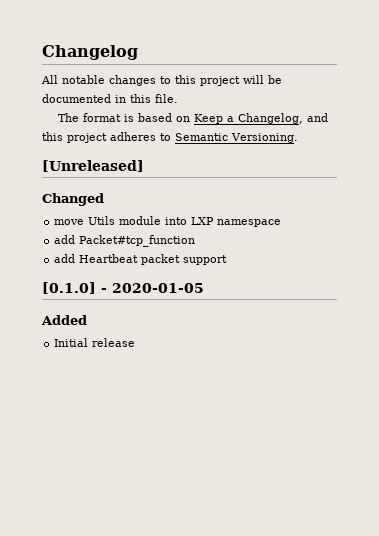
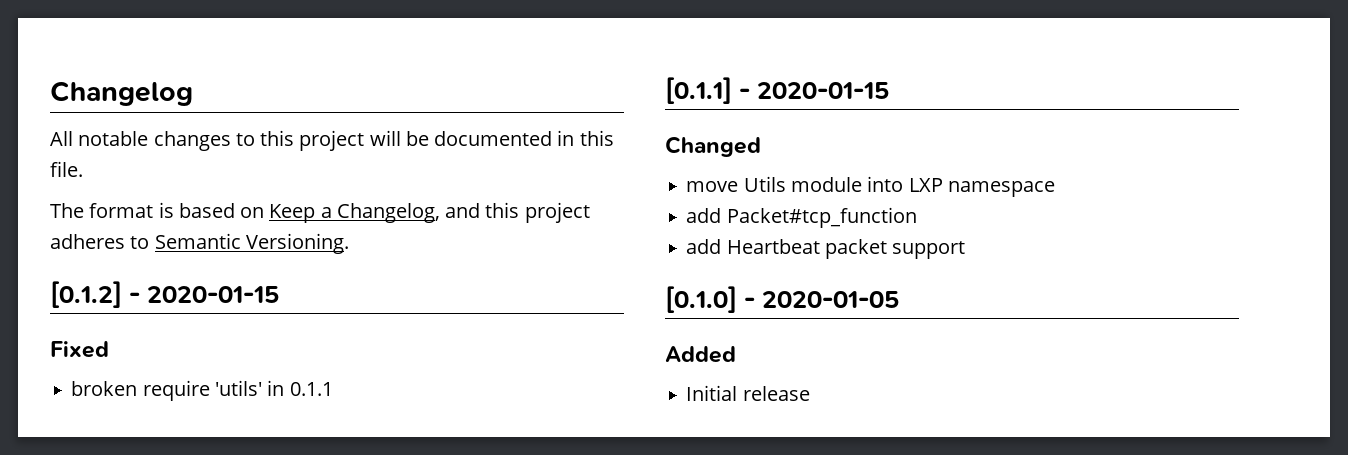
- [Unreleased]
+ [0.1.2] - 2020-01-15
+ Fixed
+ broken require 'utils' in 0.1.1
+ [0.1.1] - 2020-01-15

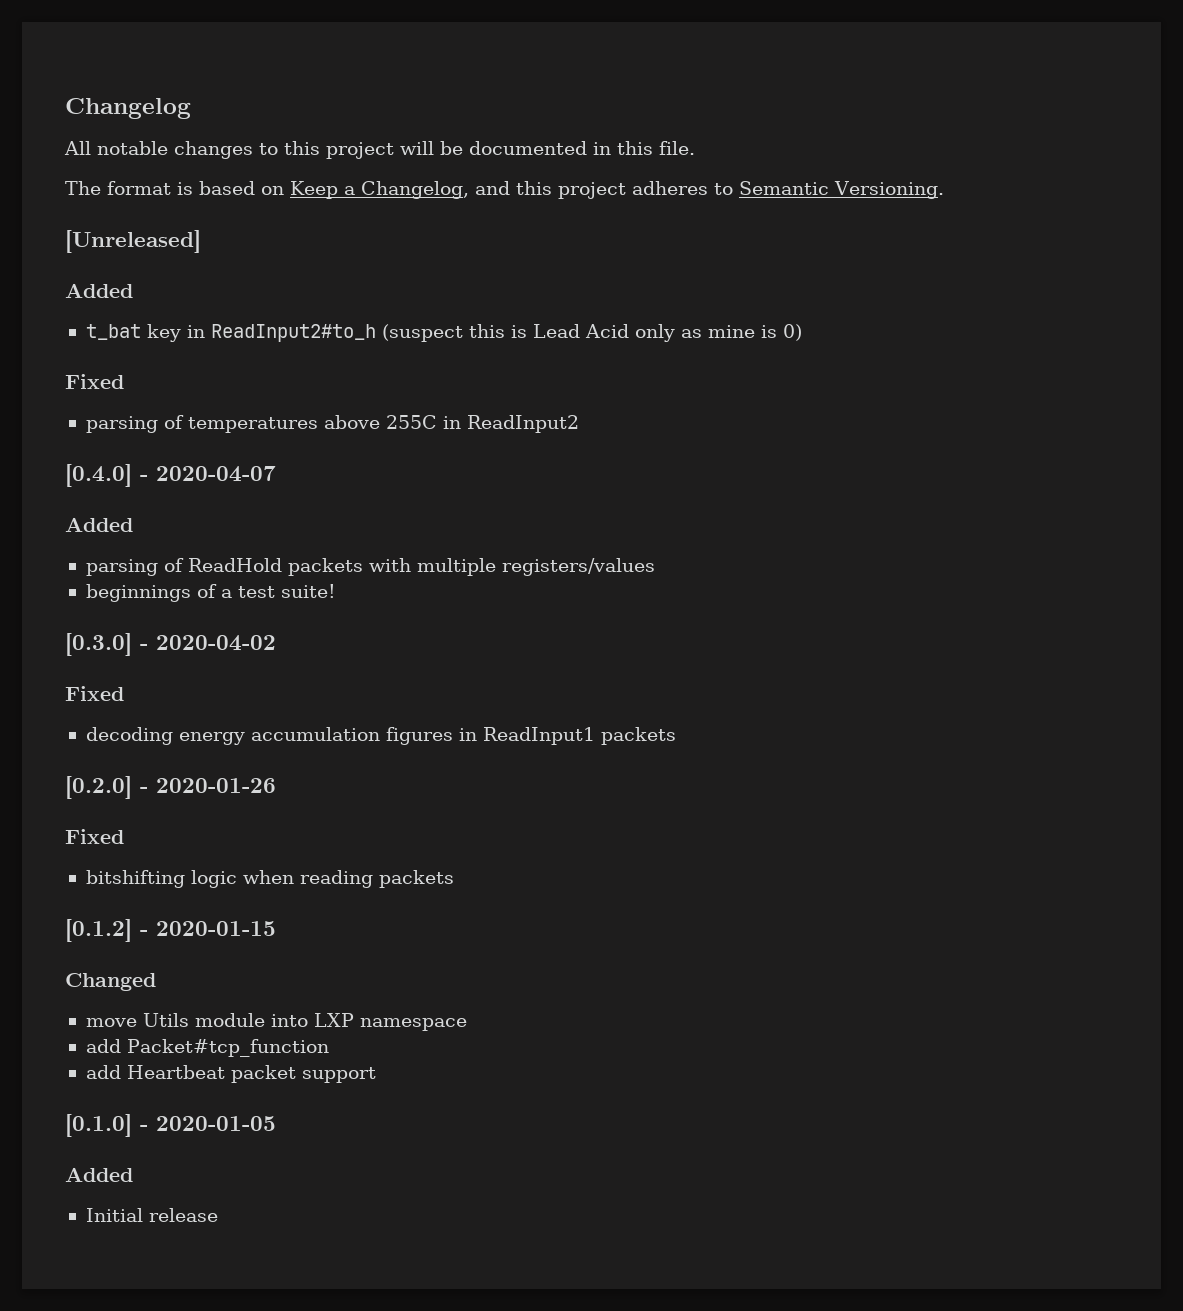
+ [Unreleased]
+ Added
+ t_bat key in ReadInput2#to_h (suspect this is Lead Acid only as mine is 0)
+ Fixed
+ parsing of temperatures above 255C in ReadInput2
+ [0.4.0] - 2020-04-07
+ Added
+ parsing of ReadHold packets with multiple registers/values
+ beginnings of a test suite!
+ [0.3.0] - 2020-04-02
+ Fixed
+ decoding energy accumulation figures in ReadInput1 packets
+ [0.2.0] - 2020-01-26
+ Fixed
+ bitshifting logic when reading packets
  [0.1.2] - 2020-01-15
- Fixed
- broken require 'utils' in 0.1.1
- [0.1.1] - 2020-01-15

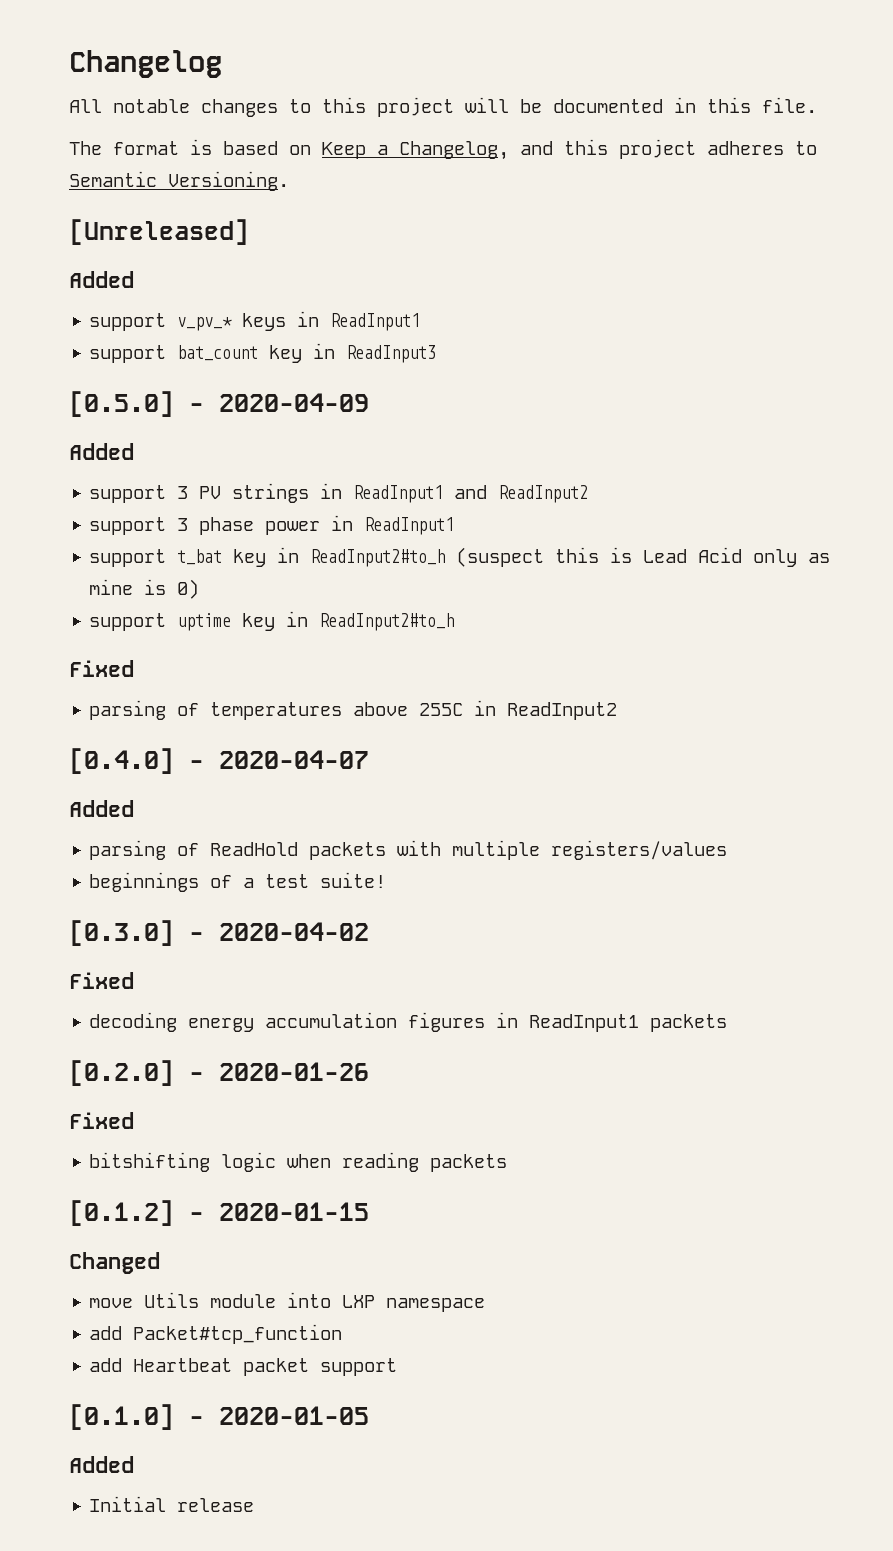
- t_bat key in ReadInput2#to_h (suspect this is Lead Acid only as mine is 0)
+ support v_pv_* keys in ReadInput1
+ support bat_count key in ReadInput3
+ [0.5.0] - 2020-04-09
+ Added
+ support 3 PV strings in ReadInput1 and ReadInput2
+ support 3 phase power in ReadInput1
+ support t_bat key in ReadInput2#to_h (suspect this is Lead Acid only as mine is 0)
+ support uptime key in ReadInput2#to_h

